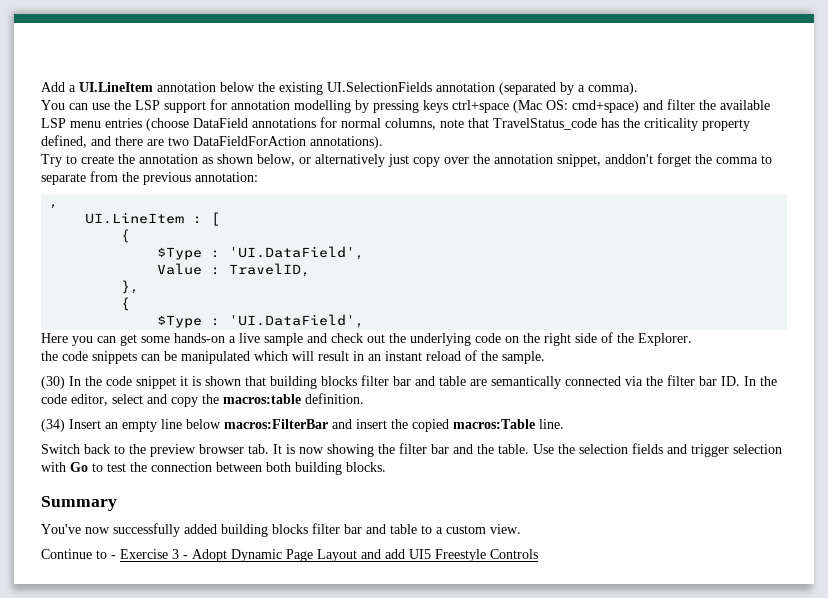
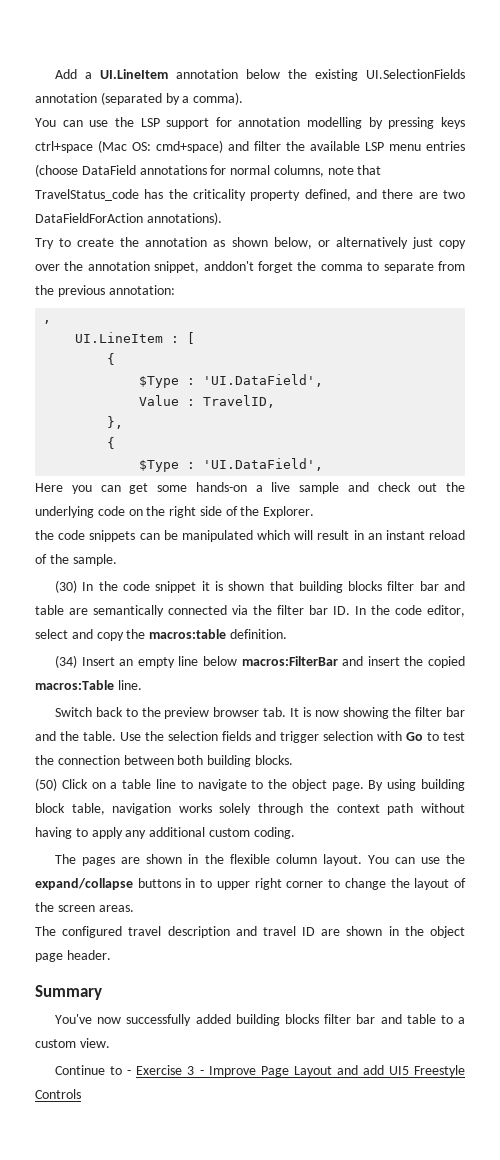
+ (50) Click on a table line to navigate to the object page. By using building block table, navigation works solely through the context path without having to apply any additional custom coding.
+ The pages are shown in the flexible column layout. You can use the expand/collapse buttons in to upper right corner to change the layout of the screen areas.
+ The configured travel description and travel ID are shown in the object page header.
- Continue to - Exercise 3 - Adopt Dynamic Page Layout and add UI5 Freestyle Controls
+ Continue to - Exercise 3 - Improve Page Layout and add UI5 Freestyle Controls

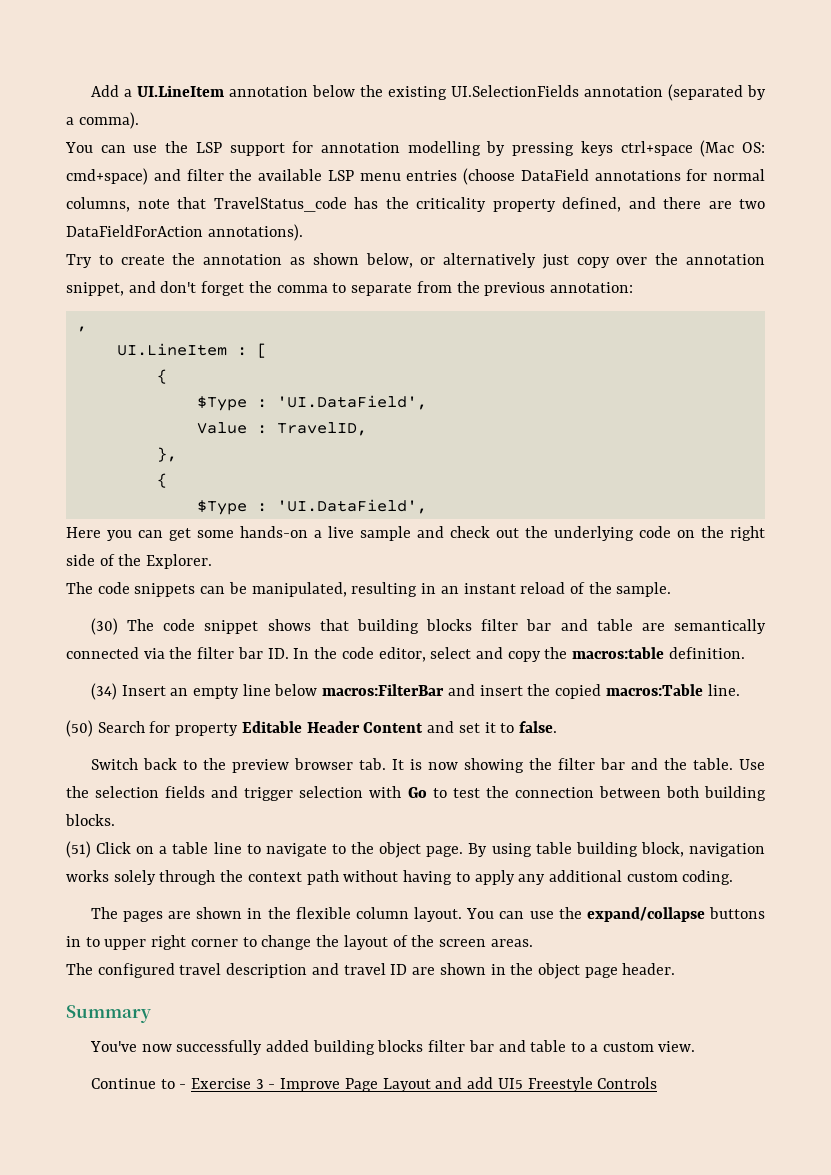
- Try to create the annotation as shown below, or alternatively just copy over the annotation snippet, anddon't forget the comma to separate from the previous annotation:
+ Try to create the annotation as shown below, or alternatively just copy over the annotation snippet, and don't forget the comma to separate from the previous annotation:
- the code snippets can be manipulated which will result in an instant reload of the sample.
+ The code snippets can be manipulated, resulting in an instant reload of the sample.
- (30) In the code snippet it is shown that building blocks filter bar and table are semantically connected via the filter bar ID. In the code editor, select and copy the macros:table definition.
+ (30) The code snippet shows that building blocks filter bar and table are semantically connected via the filter bar ID. In the code editor, select and copy the macros:table definition.
+ (50) Search for property Editable Header Content and set it to false.
- (50) Click on a table line to navigate to the object page.
+ (51) Click on a table line to navigate to the object page.
- By using building block table, navigation works solely through the context path without having to apply any additional custom coding.
+ By using table building block, navigation works solely through the context path without having to apply any additional custom coding.

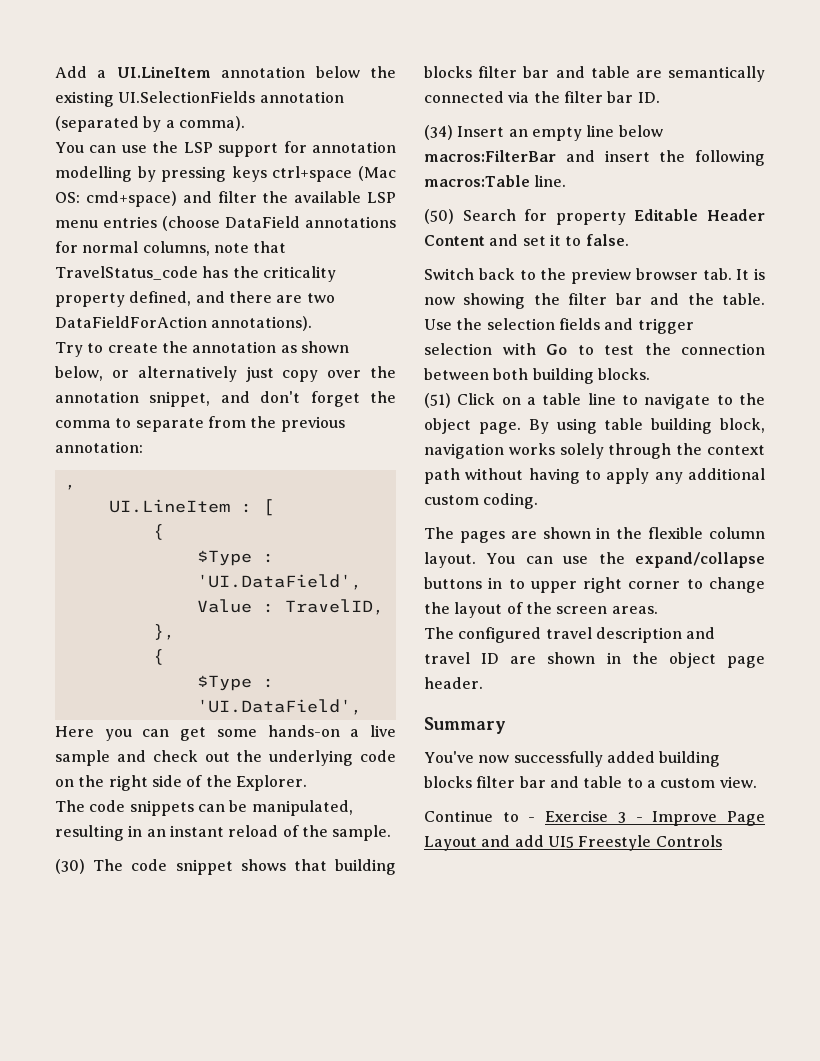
- (30) The code snippet shows that building blocks filter bar and table are semantically connected via the filter bar ID. In the code editor, select and copy the macros:table definition.
+ (30) The code snippet shows that building blocks filter bar and table are semantically connected via the filter bar ID.
- (34) Insert an empty line below macros:FilterBar and insert the copied macros:Table line.
+ (34) Insert an empty line below macros:FilterBar and insert the following macros:Table line.

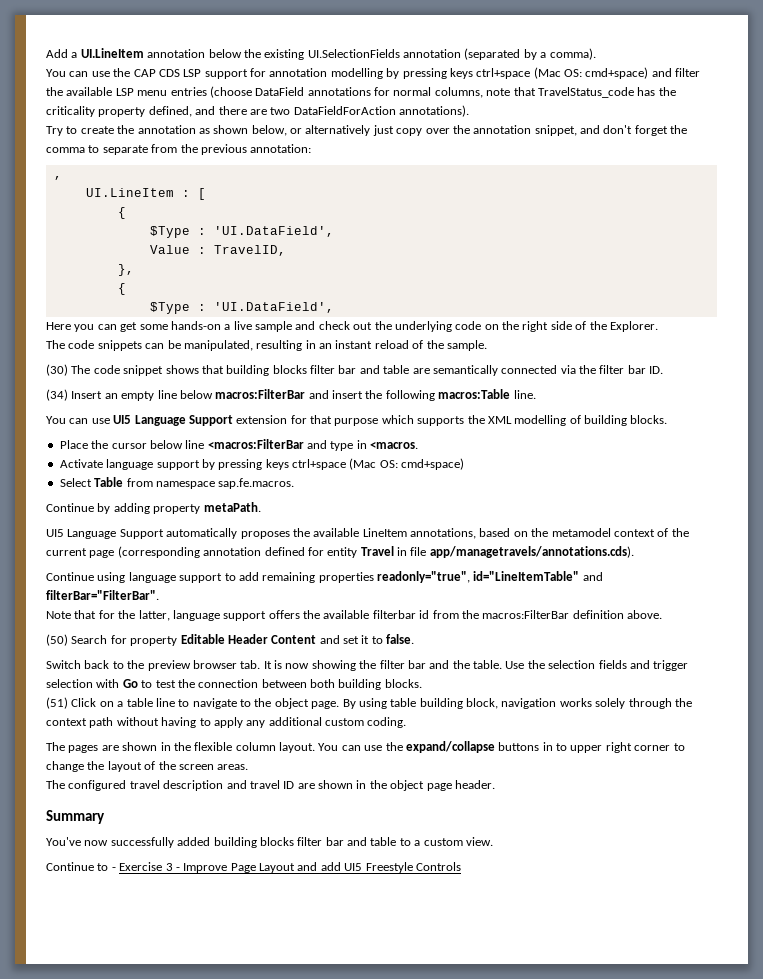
- You can use the LSP support for annotation modelling by pressing keys ctrl+space (Mac OS: cmd+space) and filter the available LSP menu entries (choose DataField annotations for normal columns, note that TravelStatus_code has the criticality property defined, and there are two DataFieldForAction annotations).
+ You can use the CAP CDS LSP support for annotation modelling by pressing keys ctrl+space (Mac OS: cmd+space) and filter the available LSP menu entries (choose DataField annotations for normal columns, note that TravelStatus_code has the criticality property defined, and there are two DataFieldForAction annotations).
+ You can use UI5 Language Support extension for that purpose which supports the XML modelling of building blocks.
+ Place the cursor below line <macros:FilterBar and type in <macros.
+ Activate language support by pressing keys ctrl+space (Mac OS: cmd+space)
+ Select Table from namespace sap.fe.macros.
+ Continue by adding property metaPath.
+ UI5 Language Support automatically proposes the available LineItem annotations, based on the metamodel context of the current page (corresponding annotation defined for entity Travel in file app/managetravels/annotations.cds).
+ Continue using language support to add remaining properties readonly="true", id="LineItemTable" and filterBar="FilterBar".
+ Note that for the latter, language support offers the available filterbar id from the macros:FilterBar definition above.

